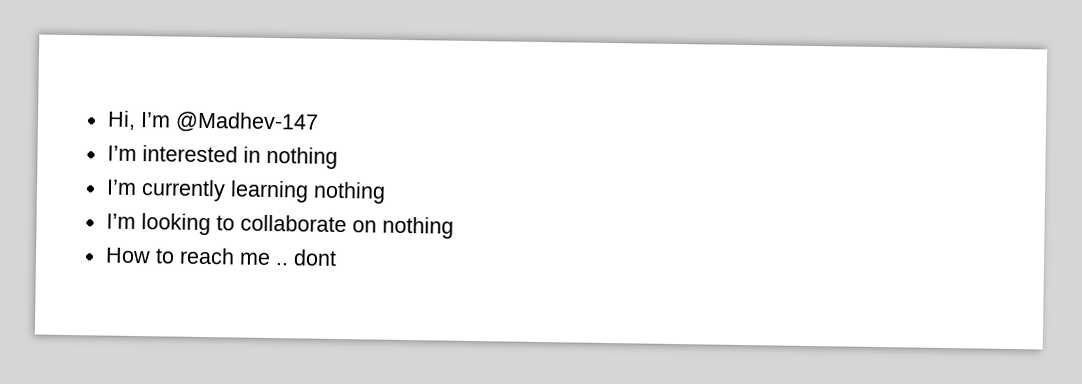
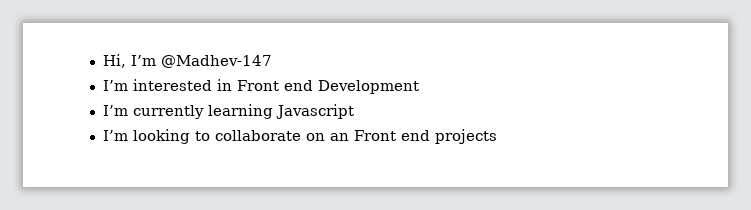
- I’m interested in nothing
+ I’m interested in Front end Development
- I’m currently learning nothing
+ I’m currently learning Javascript
- I’m looking to collaborate on nothing
- How to reach me .. dont
+ I’m looking to collaborate on an Front end projects

